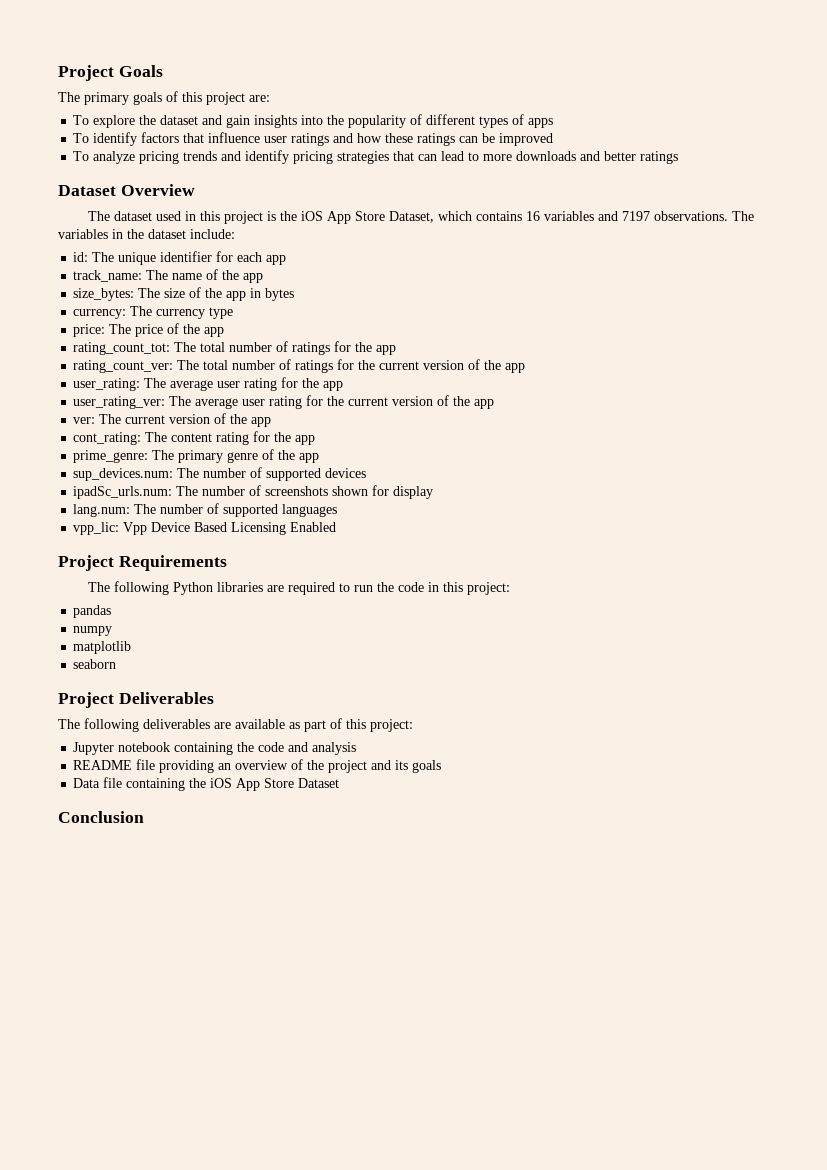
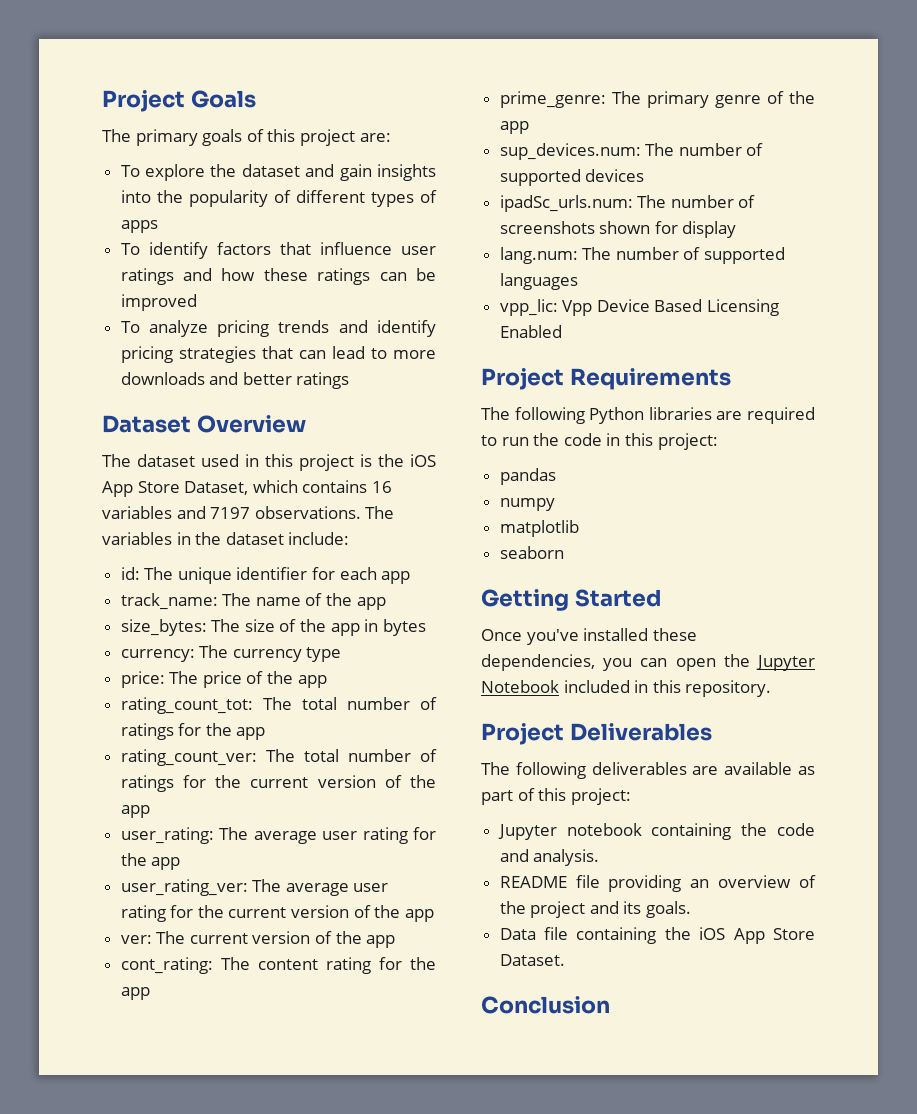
+ Getting Started
+ Once you've installed these dependencies, you can open the Jupyter Notebook included in this repository.
- Jupyter notebook containing the code and analysis
+ Jupyter notebook containing the code and analysis.
- README file providing an overview of the project and its goals
+ README file providing an overview of the project and its goals.
- Data file containing the iOS App Store Dataset
+ Data file containing the iOS App Store Dataset.

